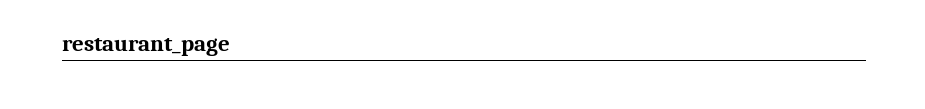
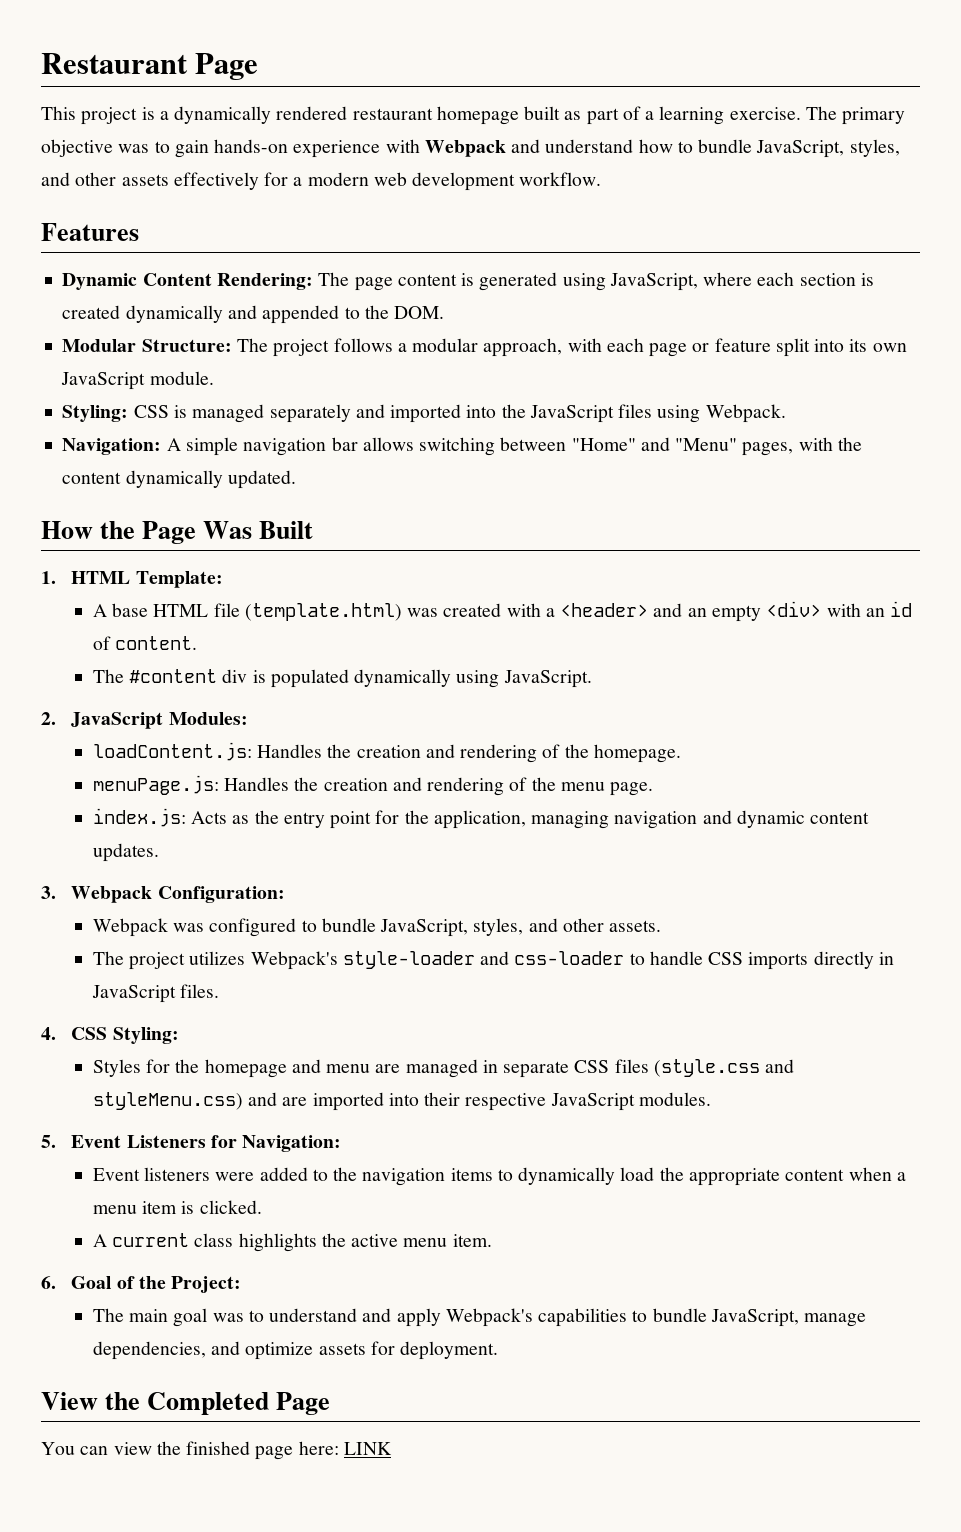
- restaurant_page
+ Restaurant Page
+ This project is a dynamically rendered restaurant homepage built as part of a learning exercise. The primary objective was to gain hands-on experience with Webpack and understand how to bundle JavaScript, styles, and other assets effectively for a modern web development workflow.
+ Features
+ Dynamic Content Rendering: The page content is generated using JavaScript, where each section is created dynamically and appended to the DOM.
+ Modular Structure: The project follows a modular approach, with each page or feature split into its own JavaScript module.
+ Styling: CSS is managed separately and imported into the JavaScript files using Webpack.
+ Navigation: A simple navigation bar allows switching between "Home" and "Menu" pages, with the content dynamically updated.
+ How the Page Was Built
+ 1. HTML Template:
+ A base HTML file (template.html) was created with a <header> and an empty <div> with an id of content.
+ The #content div is populated dynamically using JavaScript.
+ 2. JavaScript Modules:
+ loadContent.js: Handles the creation and rendering of the homepage.
+ menuPage.js: Handles the creation and rendering of the menu page.
+ index.js: Acts as the entry point for the application, managing navigation and dynamic content updates.
+ 3. Webpack Configuration:
+ Webpack was configured to bundle JavaScript, styles, and other assets.
+ The project utilizes Webpack's style-loader and css-loader to handle CSS imports directly in JavaScript files.
+ 4. CSS Styling:
+ Styles for the homepage and menu are managed in separate CSS files (style.css and styleMenu.css) and are imported into their respective JavaScript modules.
+ 5. Event Listeners for Navigation:
+ Event listeners were added to the navigation items to dynamically load the appropriate content when a menu item is clicked.
+ A current class highlights the active menu item.
+ 6. Goal of the Project:
+ The main goal was to understand and apply Webpack's capabilities to bundle JavaScript, manage dependencies, and optimize assets for deployment.
+ View the Completed Page
+ You can view the finished page here: LINK

